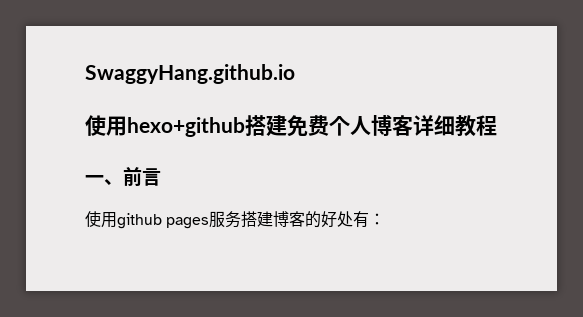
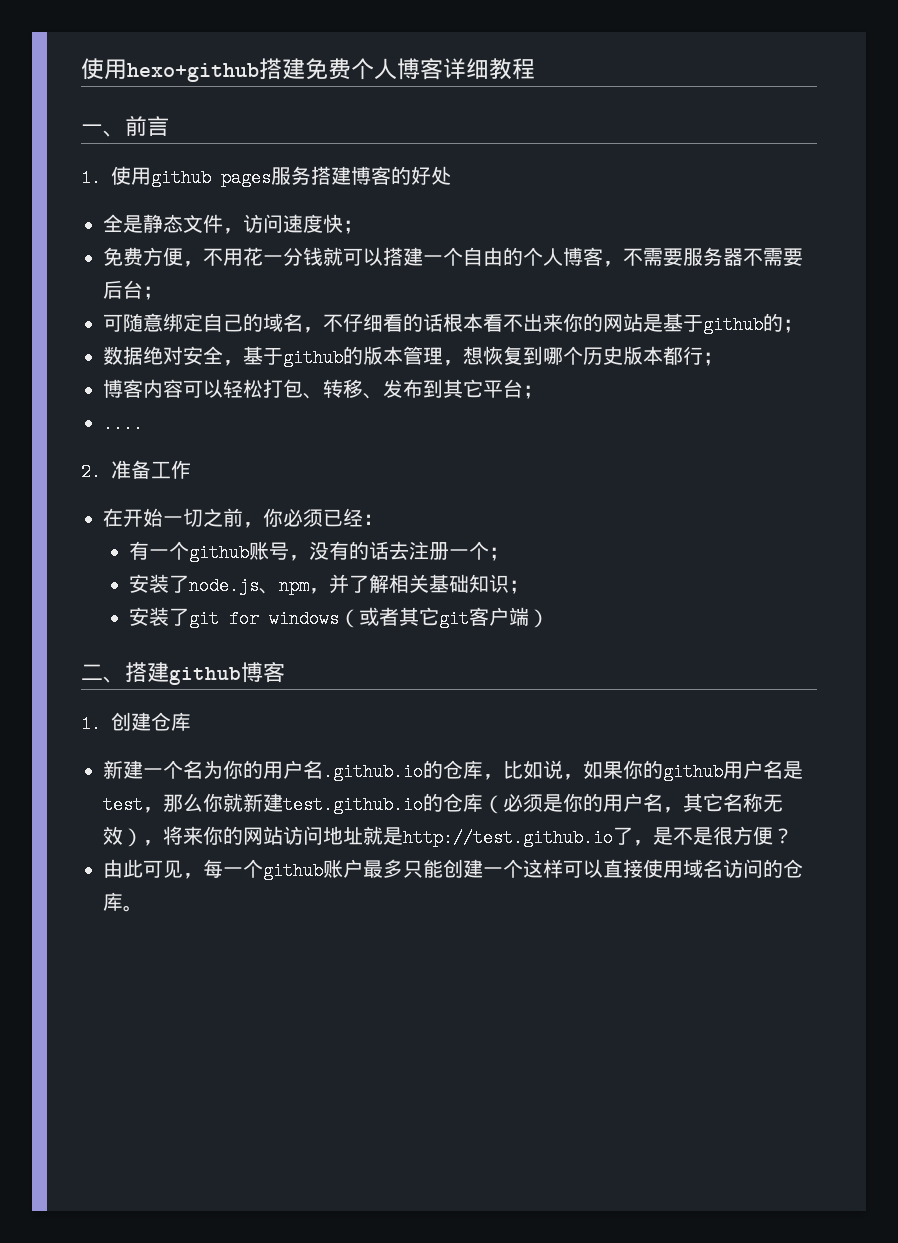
- SwaggyHang.github.io
- 使用github pages服务搭建博客的好处有：
+ 1.使用github pages服务搭建博客的好处
+ 全是静态文件，访问速度快；
+ 免费方便，不用花一分钱就可以搭建一个自由的个人博客，不需要服务器不需要后台；
+ 可随意绑定自己的域名，不仔细看的话根本看不出来你的网站是基于github的；
+ 数据绝对安全，基于github的版本管理，想恢复到哪个历史版本都行；
+ 博客内容可以轻松打包、转移、发布到其它平台；
+ ....
+ 2.准备工作
+ 在开始一切之前，你必须已经：
+ 有一个github账号，没有的话去注册一个；
+ 安装了node.js、npm，并了解相关基础知识；
+ 安装了git for windows（或者其它git客户端）
+ 二、搭建github博客
+ 1.创建仓库
+ 新建一个名为你的用户名.github.io的仓库，比如说，如果你的github用户名是test，那么你就新建test.github.io的仓库（必须是你的用户名，其它名称无效），将来你的网站访问地址就是http://test.github.io了，是不是很方便？
+ 由此可见，每一个github账户最多只能创建一个这样可以直接使用域名访问的仓库。

